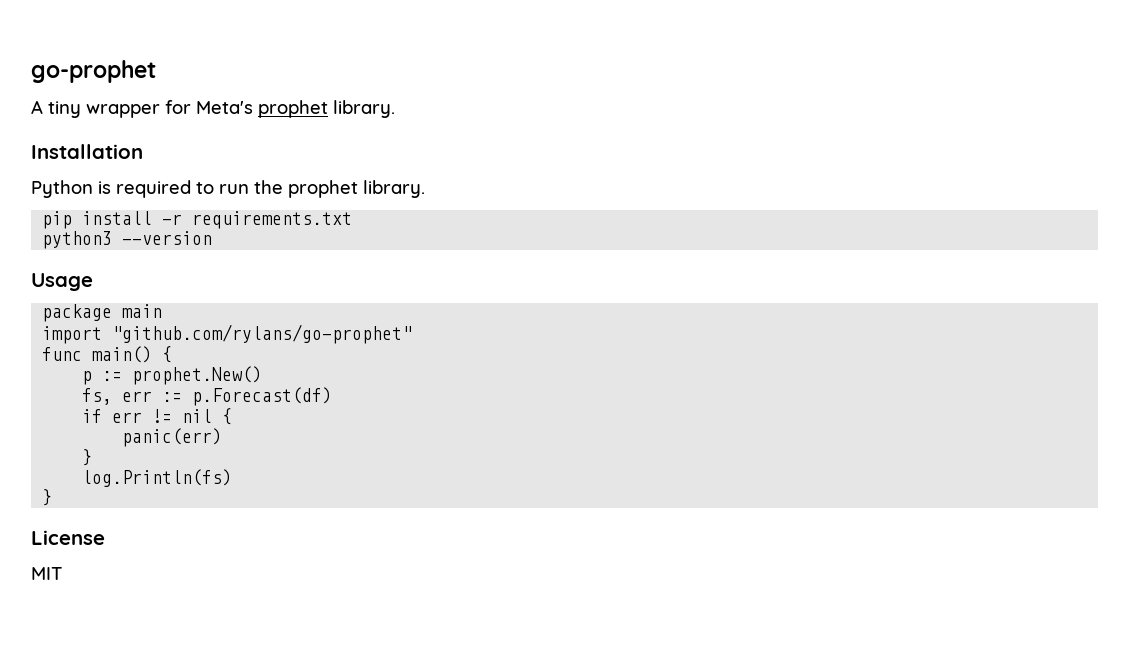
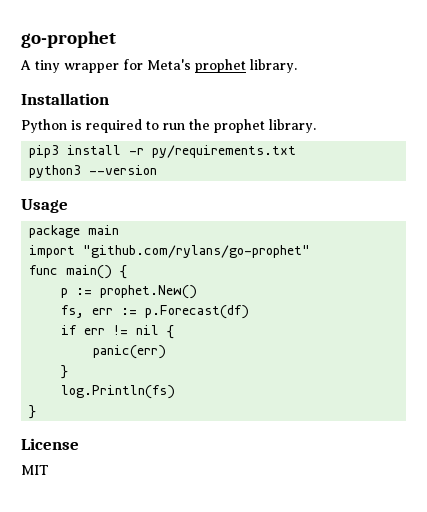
- pip install -r requirements.txt
+ pip3 install -r py/requirements.txt

